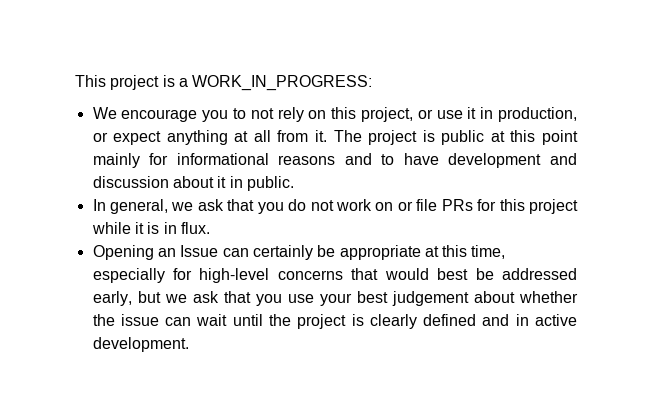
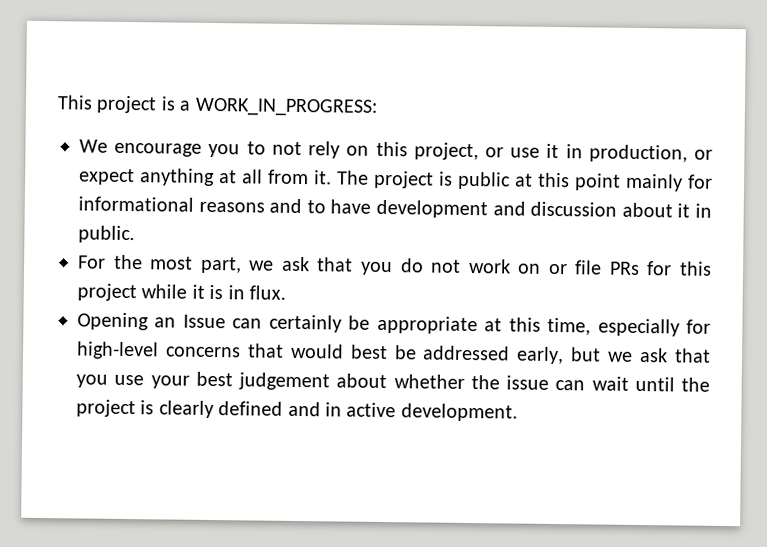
- In general, we ask that you do not work on or file PRs for this project while it is in flux.
+ For the most part, we ask that you do not work on or file PRs for this project while it is in flux.

